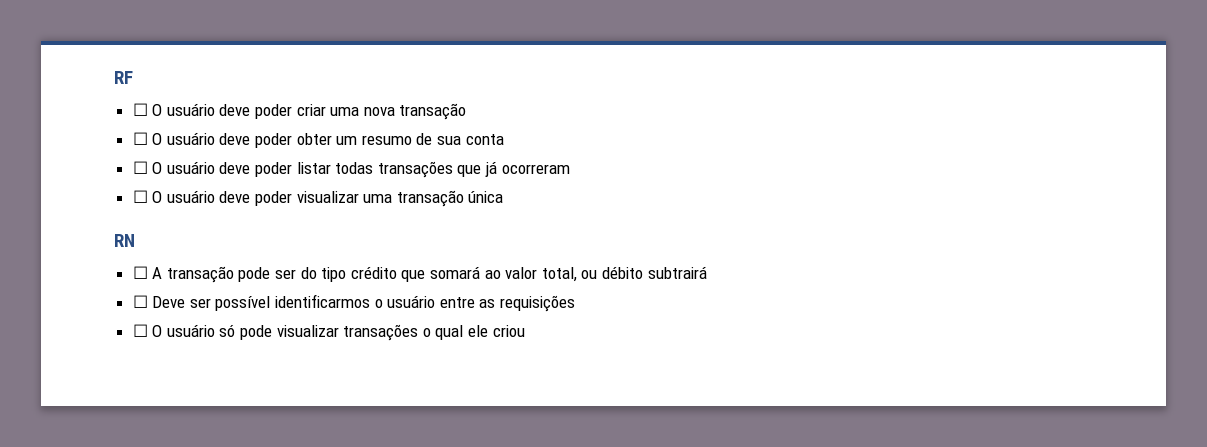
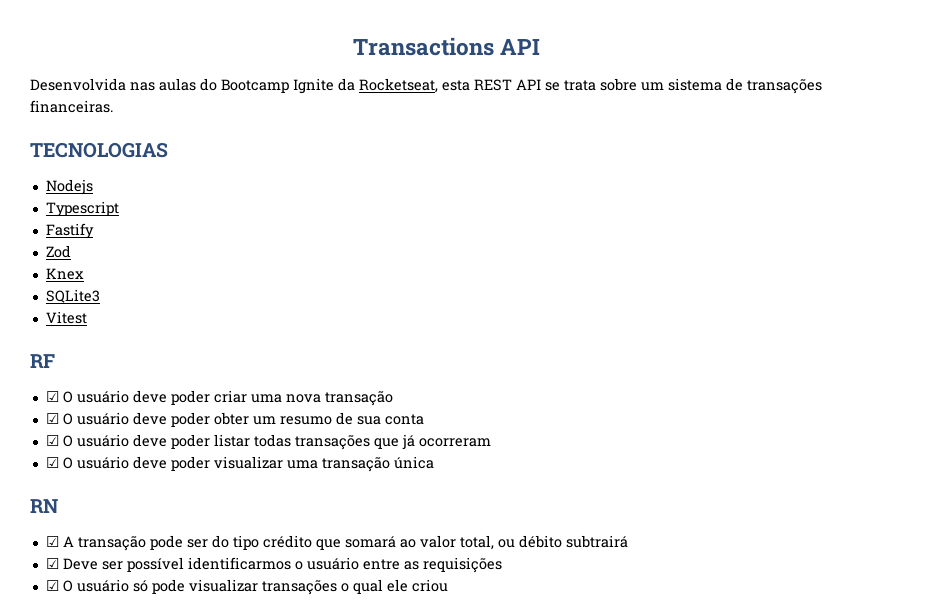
+ Transactions API
+ Desenvolvida nas aulas do Bootcamp Ignite da Rocketseat, esta REST API se trata sobre um sistema de transações financeiras.
+ TECNOLOGIAS
+ Nodejs
+ Typescript
+ Fastify
+ Zod
+ Knex
+ SQLite3
+ Vitest
- ☐ O usuário deve poder criar uma nova transação
+ ☑ O usuário deve poder criar uma nova transação
- ☐ O usuário deve poder obter um resumo de sua conta
+ ☑ O usuário deve poder obter um resumo de sua conta
- ☐ O usuário deve poder listar todas transações que já ocorreram
+ ☑ O usuário deve poder listar todas transações que já ocorreram
- ☐ O usuário deve poder visualizar uma transação única
+ ☑ O usuário deve poder visualizar uma transação única
- ☐ A transação pode ser do tipo crédito que somará ao valor total, ou débito subtrairá
+ ☑ A transação pode ser do tipo crédito que somará ao valor total, ou débito subtrairá
- ☐ Deve ser possível identificarmos o usuário entre as requisições
+ ☑ Deve ser possível identificarmos o usuário entre as requisições
- ☐ O usuário só pode visualizar transações o qual ele criou
+ ☑ O usuário só pode visualizar transações o qual ele criou

